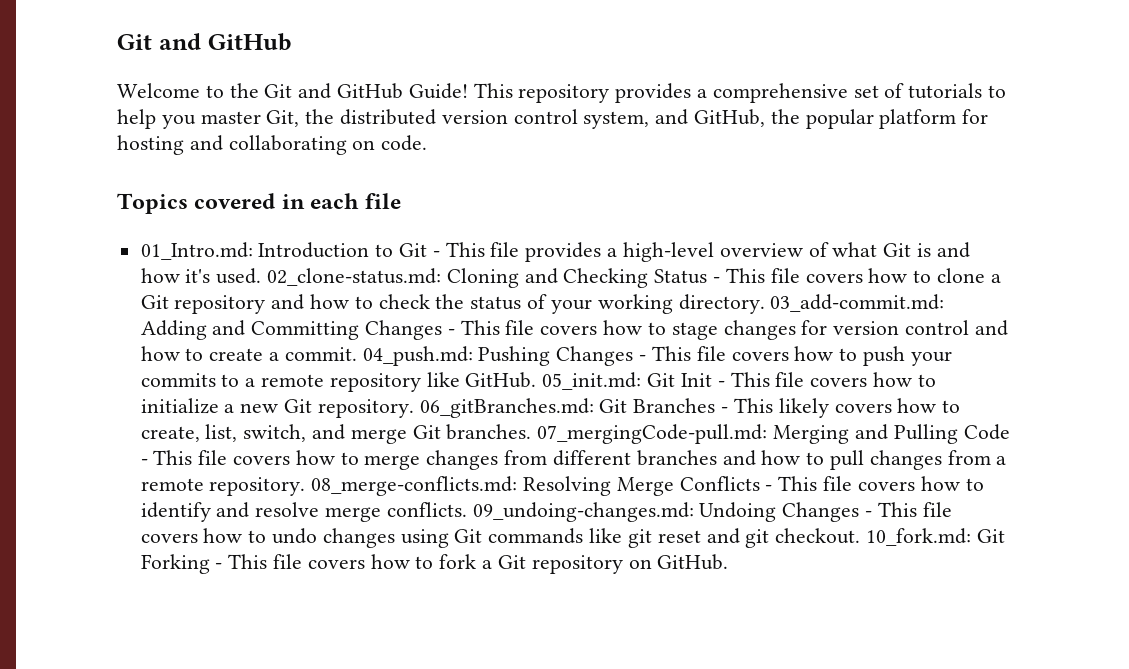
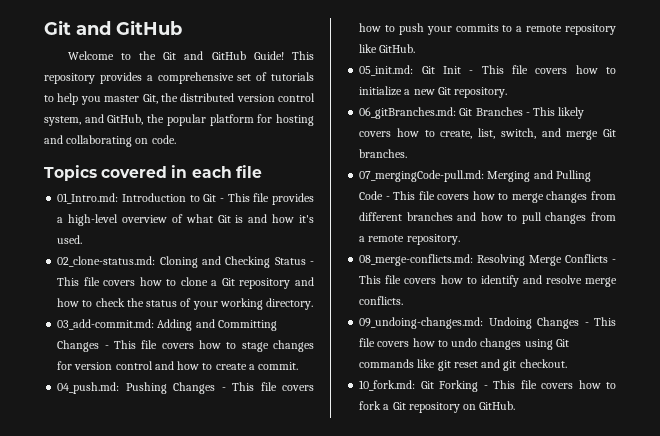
- Introduction to Git - This file provides a high-level overview of what Git is and how it's used. 02_clone-status.md:
+ Introduction to Git - This file provides a high-level overview of what Git is and how it's used.
+ 02_clone-status.md:
- Cloning and Checking Status - This file covers how to clone a Git repository and how to check the status of your working directory. 03_add-commit.md:
+ Cloning and Checking Status - This file covers how to clone a Git repository and how to check the status of your working directory.
+ 03_add-commit.md:
- Adding and Committing Changes - This file covers how to stage changes for version control and how to create a commit. 04_push.md:
+ Adding and Committing Changes - This file covers how to stage changes for version control and how to create a commit.
+ 04_push.md:
- Pushing Changes - This file covers how to push your commits to a remote repository like GitHub. 05_init.md:
+ Pushing Changes - This file covers how to push your commits to a remote repository like GitHub.
+ 05_init.md:
- Git Init - This file covers how to initialize a new Git repository. 06_gitBranches.md:
+ Git Init - This file covers how to initialize a new Git repository.
+ 06_gitBranches.md:
- Git Branches - This likely covers how to create, list, switch, and merge Git branches. 07_mergingCode-pull.md:
+ Git Branches - This likely covers how to create, list, switch, and merge Git branches.
+ 07_mergingCode-pull.md:
- Merging and Pulling Code - This file covers how to merge changes from different branches and how to pull changes from a remote repository. 08_merge-conflicts.md:
+ Merging and Pulling Code - This file covers how to merge changes from different branches and how to pull changes from a remote repository.
+ 08_merge-conflicts.md:
- Resolving Merge Conflicts - This file covers how to identify and resolve merge conflicts. 09_undoing-changes.md:
+ Resolving Merge Conflicts - This file covers how to identify and resolve merge conflicts.
+ 09_undoing-changes.md:
- Undoing Changes - This file covers how to undo changes using Git commands like git reset and git checkout. 10_fork.md:
+ Undoing Changes - This file covers how to undo changes using Git commands like git reset and git checkout.
+ 10_fork.md:

